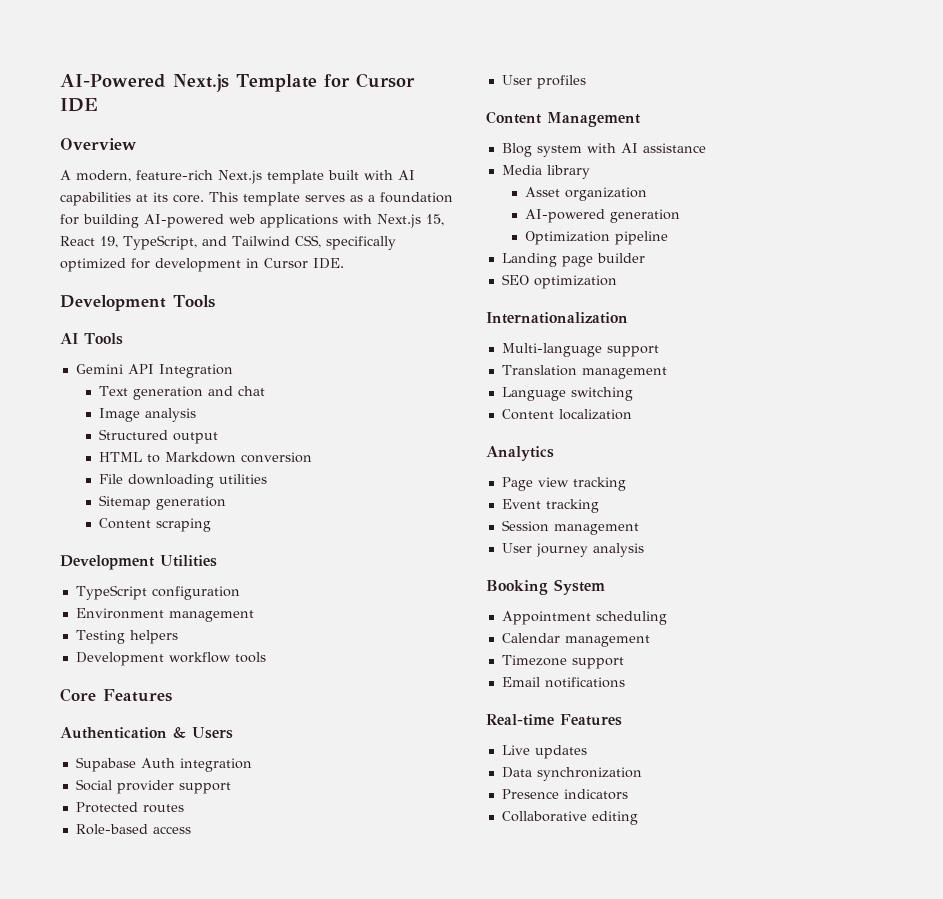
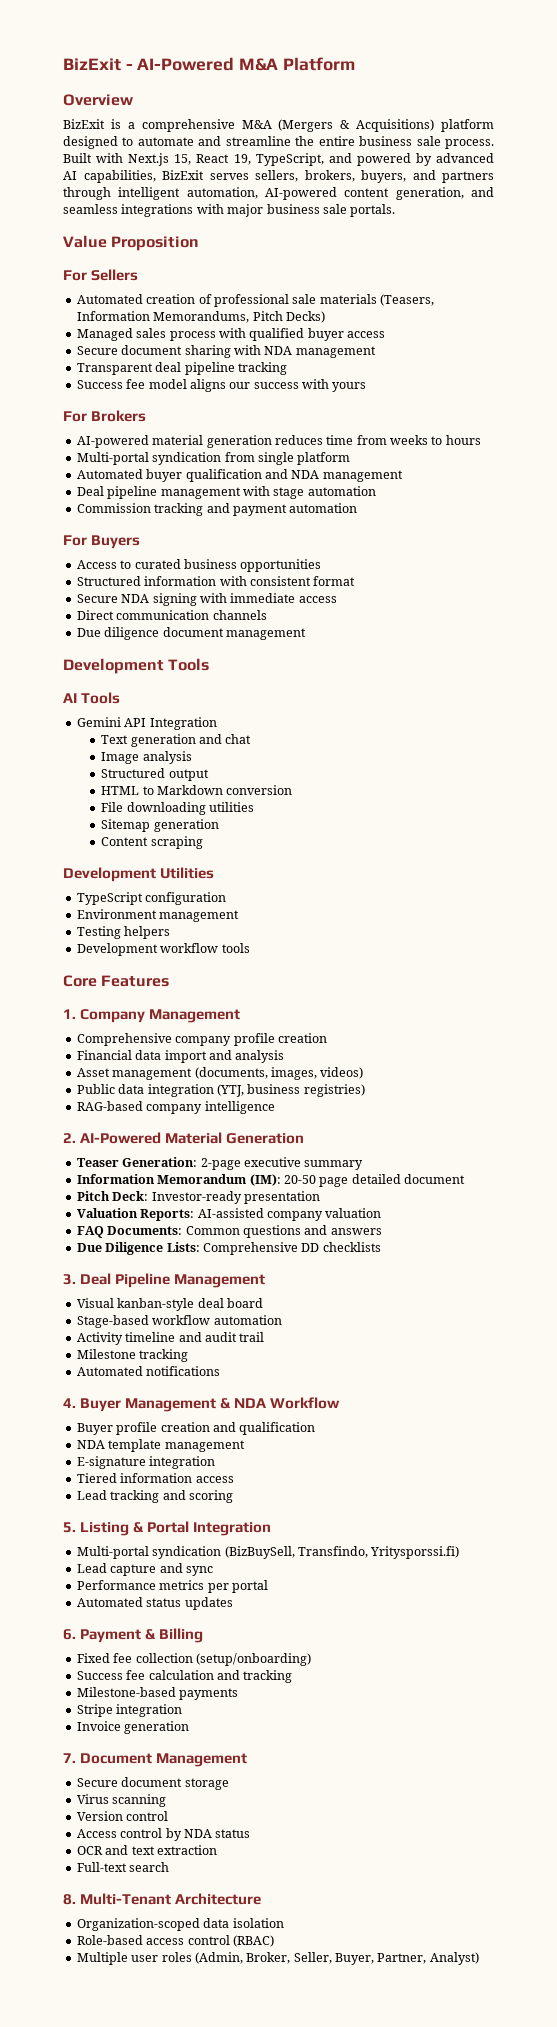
- AI-Powered Next.js Template for Cursor IDE
+ BizExit - AI-Powered M&A Platform
  Overview
- A modern, feature-rich Next.js template built with AI capabilities at its core. This template serves as a foundation for building AI-powered web applications with Next.js 15, React 19, TypeScript, and Tailwind CSS, specifically optimized for development in Cursor IDE.
+ BizExit is a comprehensive M&A (Mergers & Acquisitions) platform designed to automate and streamline the entire business sale process. Built with Next.js 15, React 19, TypeScript, and powered by advanced AI capabilities, BizExit serves sellers, brokers, buyers, and partners through intelligent automation, AI-powered content generation, and seamless integrations with major business sale portals.
+ Value Proposition
+ For Sellers
+ Automated creation of professional sale materials (Teasers, Information Memorandums, Pitch Decks)
+ Managed sales process with qualified buyer access
+ Secure document sharing with NDA management
+ Transparent deal pipeline tracking
+ Success fee model aligns our success with yours
+ For Brokers
+ AI-powered material generation reduces time from weeks to hours
+ Multi-portal syndication from single platform
+ Automated buyer qualification and NDA management
+ Deal pipeline management with stage automation
+ Commission tracking and payment automation
+ For Buyers
+ Access to curated business opportunities
+ Structured information with consistent format
+ Secure NDA signing with immediate access
+ Direct communication channels
+ Due diligence document management
- Authentication & Users
- Supabase Auth integration
- Social provider support
- Protected routes
- Role-based access
- User profiles
- Content Management
- Blog system with AI assistance
- Media library
- Asset organization
- AI-powered generation
- Optimization pipeline
- Landing page builder
- SEO optimization
- Internationalization
- Multi-language support
- Translation management
- Language switching
- Content localization
- Analytics
- Page view tracking
- Event tracking
- Session management
- User journey analysis
- Booking System
- Appointment scheduling
- Calendar management
- Timezone support
- Email notifications
- Real-time Features
- Live updates
- Data synchronization
- Presence indicators
- Collaborative editing
+ 1. Company Management
+ Comprehensive company profile creation
+ Financial data import and analysis
+ Asset management (documents, images, videos)
+ Public data integration (YTJ, business registries)
+ RAG-based company intelligence
+ 2. AI-Powered Material Generation
+ Teaser Generation: 2-page executive summary
+ Information Memorandum (IM): 20-50 page detailed document
+ Pitch Deck: Investor-ready presentation
+ Valuation Reports: AI-assisted company valuation
+ FAQ Documents: Common questions and answers
+ Due Diligence Lists: Comprehensive DD checklists
+ 3. Deal Pipeline Management
+ Visual kanban-style deal board
+ Stage-based workflow automation
+ Activity timeline and audit trail
+ Milestone tracking
+ Automated notifications
+ 4. Buyer Management & NDA Workflow
+ Buyer profile creation and qualification
+ NDA template management
+ E-signature integration
+ Tiered information access
+ Lead tracking and scoring
+ 5. Listing & Portal Integration
+ Multi-portal syndication (BizBuySell, Transfindo, Yritysporssi.fi)
+ Lead capture and sync
+ Performance metrics per portal
+ Automated status updates
+ 6. Payment & Billing
+ Fixed fee collection (setup/onboarding)
+ Success fee calculation and tracking
+ Milestone-based payments
+ Stripe integration
+ Invoice generation
+ 7. Document Management
+ Secure document storage
+ Virus scanning
+ Version control
+ Access control by NDA status
+ OCR and text extraction
+ Full-text search
+ 8. Multi-Tenant Architecture
+ Organization-scoped data isolation
+ Role-based access control (RBAC)
+ Multiple user roles (Admin, Broker, Seller, Buyer, Partner, Analyst)

